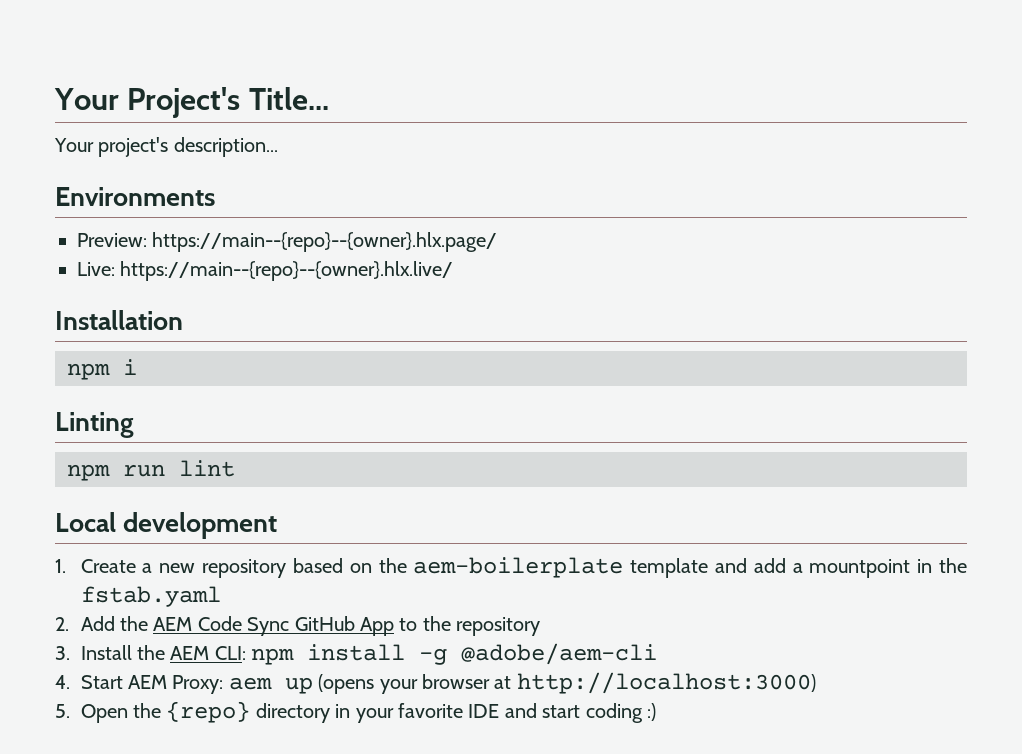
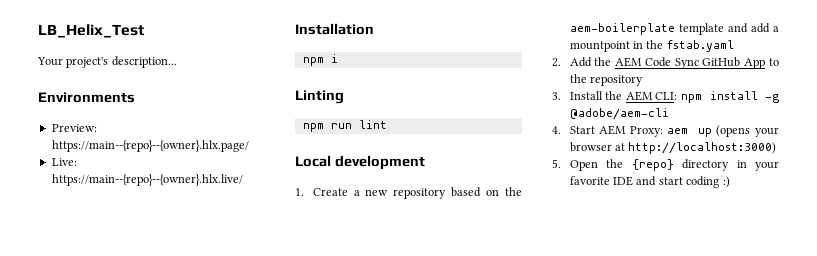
- Your Project's Title...
+ LB_Helix_Test

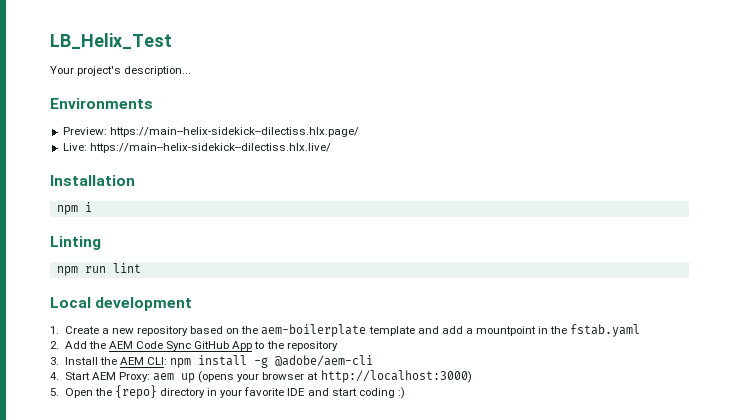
- Preview: https://main--{repo}--{owner}.hlx.page/
+ Preview: https://main--helix-sidekick--dilectiss.hlx.page/
- Live: https://main--{repo}--{owner}.hlx.live/
+ Live: https://main--helix-sidekick--dilectiss.hlx.live/

